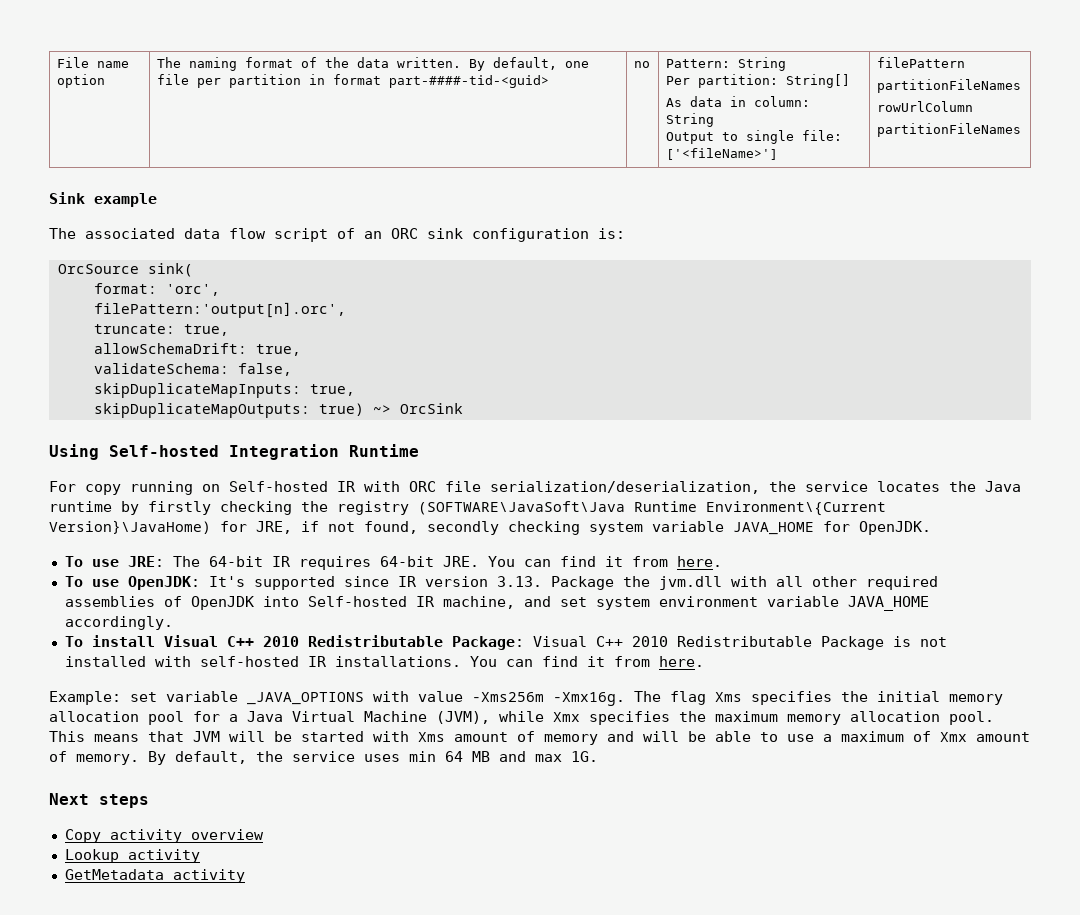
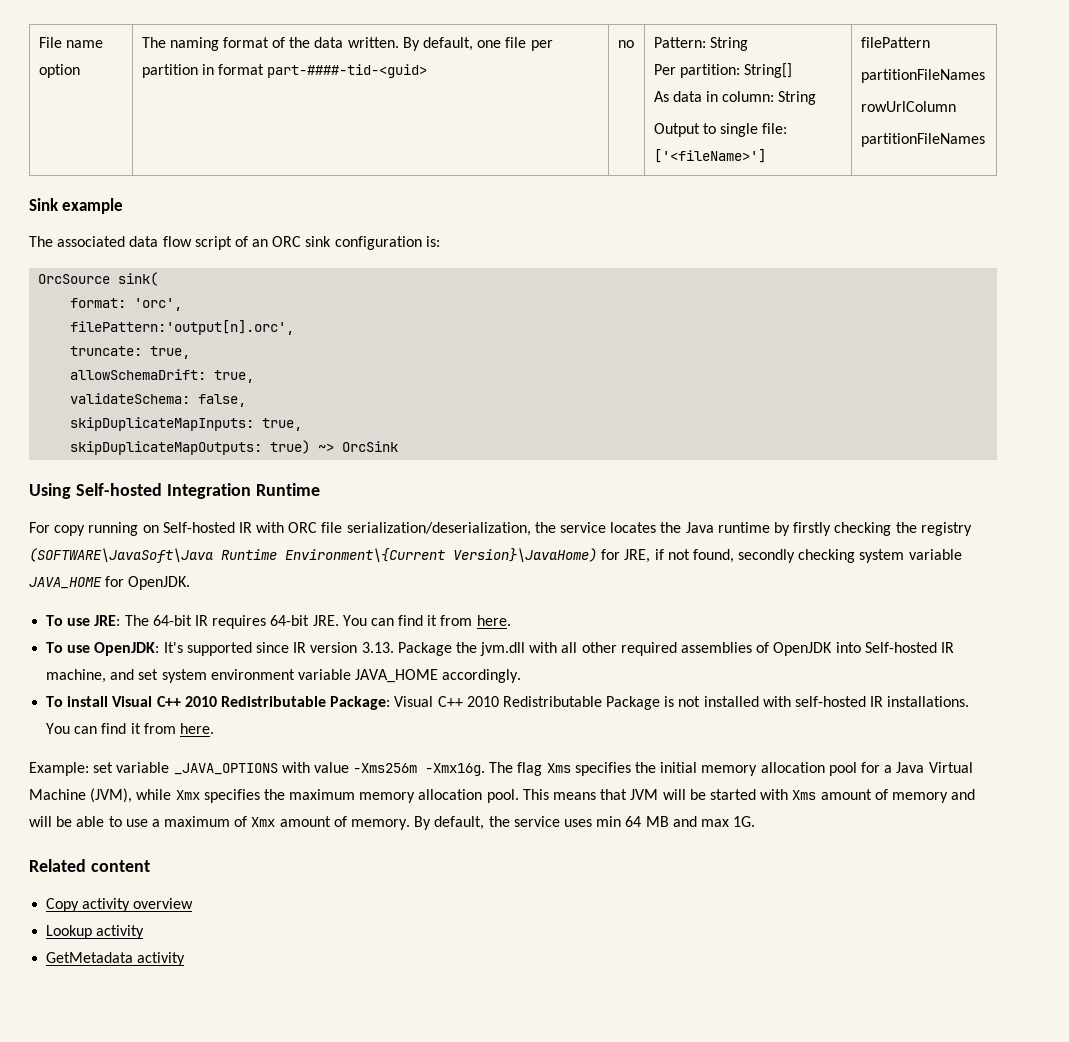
- Next steps
+ Related content

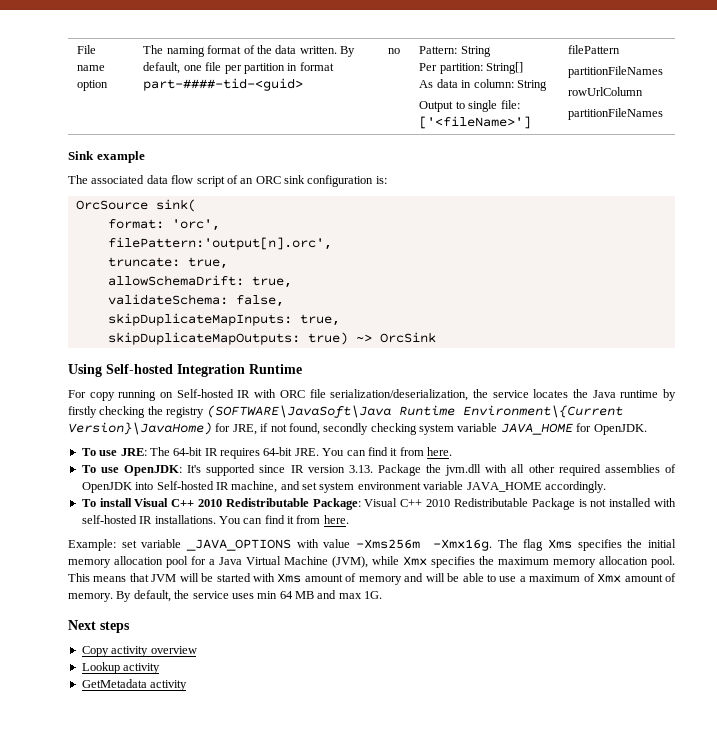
- Related content
+ Next steps

